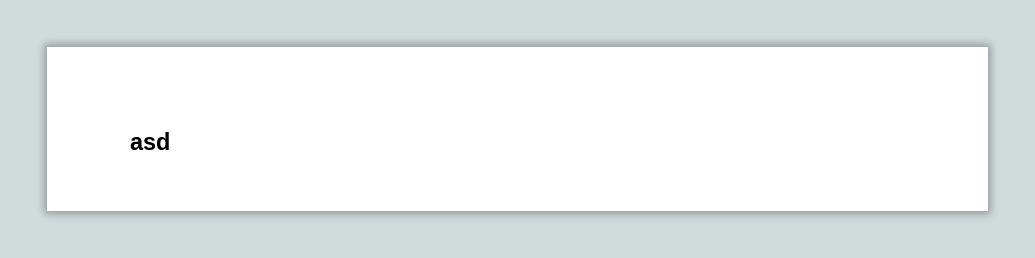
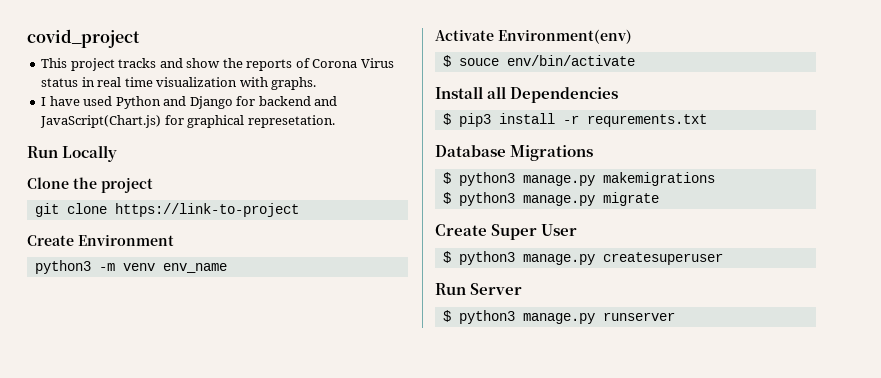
- asd
+ covid_project
+ This project tracks and show the reports of Corona Virus status in real time visualization with graphs.
+ I have used Python and Django for backend and JavaScript(Chart.js) for graphical represetation.
+ Run Locally
+ Clone the project
+ git clone https://link-to-project
+ Create Environment
+ python3 -m venv env_name
+ Activate Environment(env)
+ $ souce env/bin/activate
+ Install all Dependencies
+ $ pip3 install -r requrements.txt
+ Database Migrations
+ $ python3 manage.py makemigrations
+ $ python3 manage.py migrate
+ Create Super User
+ $ python3 manage.py createsuperuser
+ Run Server
+ $ python3 manage.py runserver

